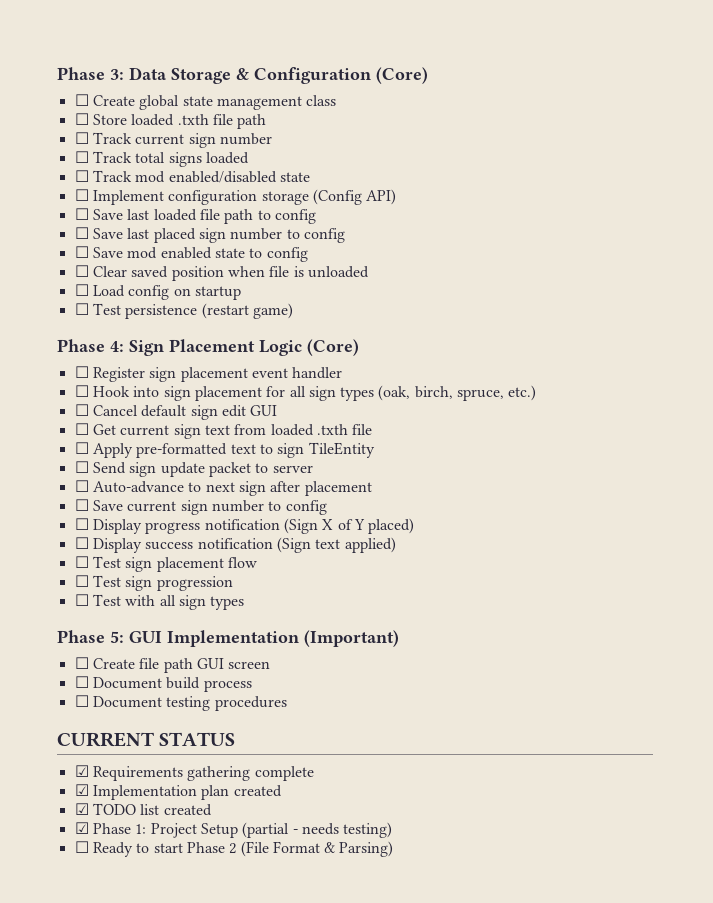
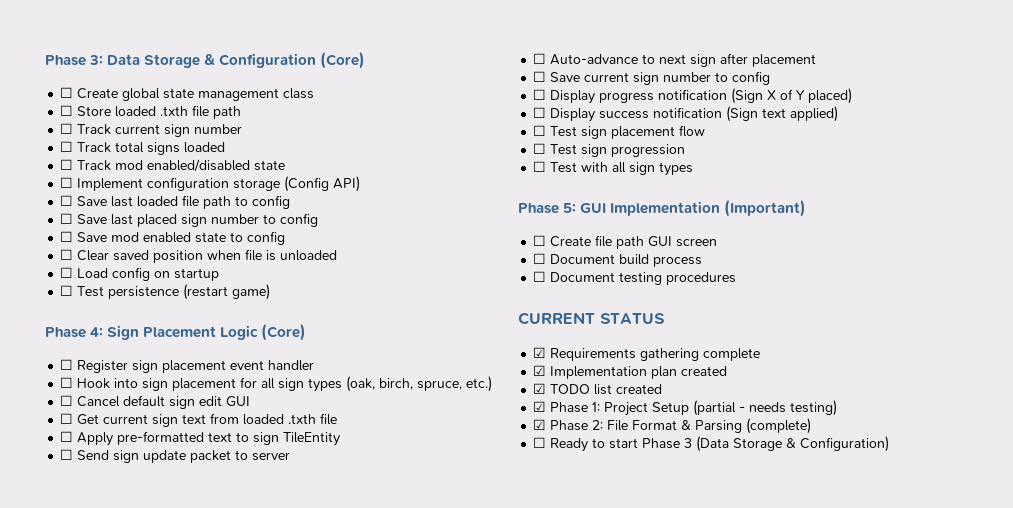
+ ☑ Phase 2: File Format & Parsing (complete)
- ☐ Ready to start Phase 2 (File Format & Parsing)
+ ☐ Ready to start Phase 3 (Data Storage & Configuration)

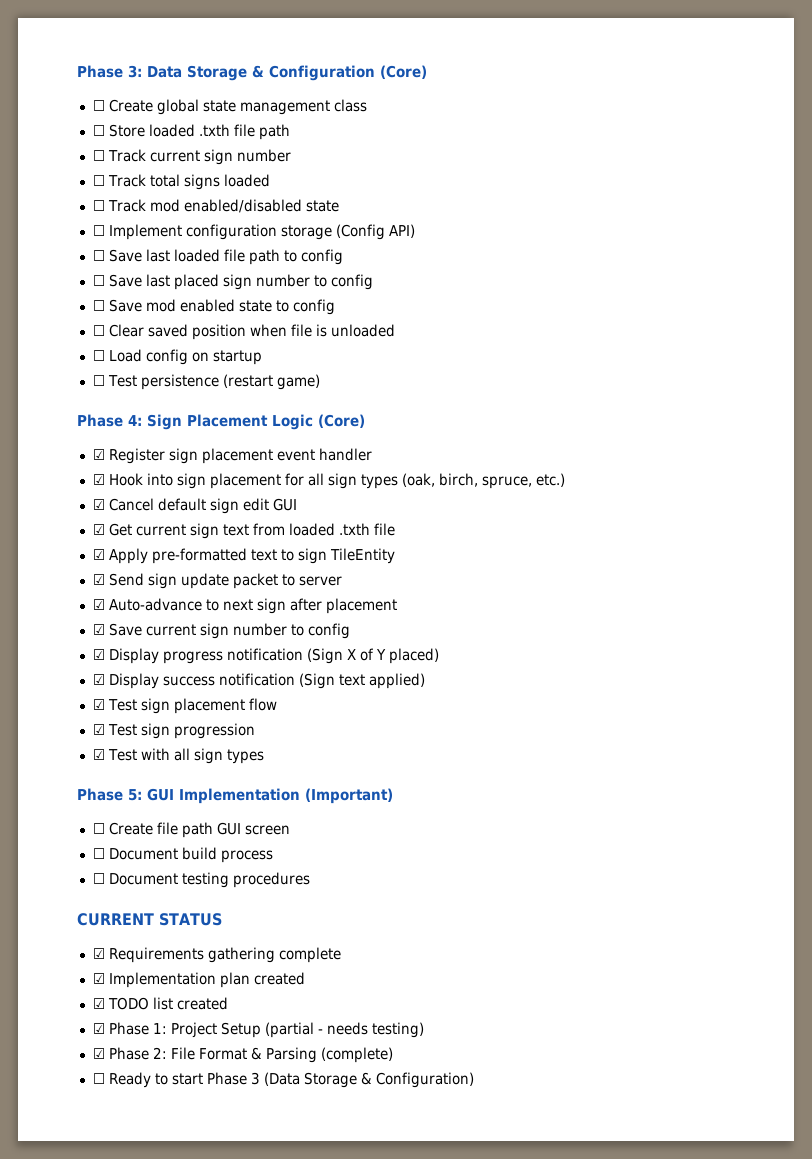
- ☐ Register sign placement event handler
+ ☑ Register sign placement event handler
- ☐ Hook into sign placement for all sign types (oak, birch, spruce, etc.)
+ ☑ Hook into sign placement for all sign types (oak, birch, spruce, etc.)
- ☐ Cancel default sign edit GUI
+ ☑ Cancel default sign edit GUI
- ☐ Get current sign text from loaded .txth file
+ ☑ Get current sign text from loaded .txth file
- ☐ Apply pre-formatted text to sign TileEntity
+ ☑ Apply pre-formatted text to sign TileEntity
- ☐ Send sign update packet to server
+ ☑ Send sign update packet to server
- ☐ Auto-advance to next sign after placement
+ ☑ Auto-advance to next sign after placement
- ☐ Save current sign number to config
+ ☑ Save current sign number to config
- ☐ Display progress notification (Sign X of Y placed)
+ ☑ Display progress notification (Sign X of Y placed)
- ☐ Display success notification (Sign text applied)
+ ☑ Display success notification (Sign text applied)
- ☐ Test sign placement flow
+ ☑ Test sign placement flow
- ☐ Test sign progression
+ ☑ Test sign progression
- ☐ Test with all sign types
+ ☑ Test with all sign types

